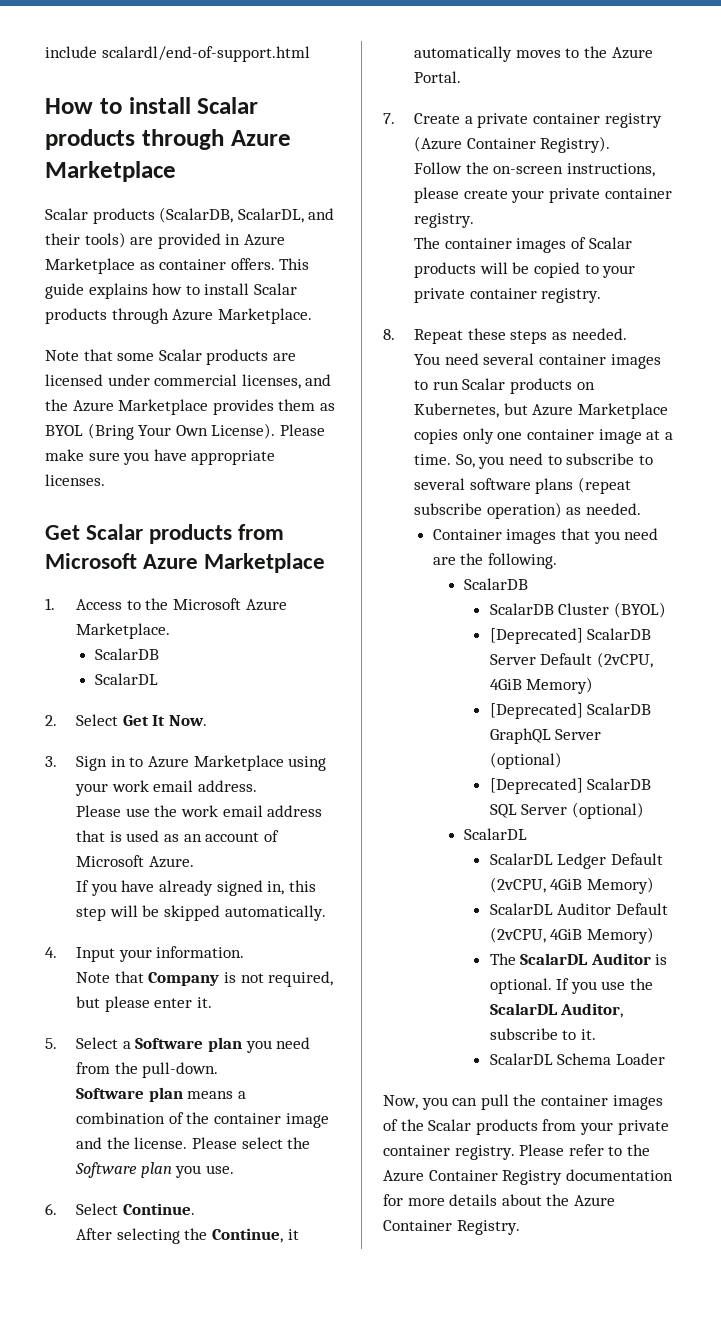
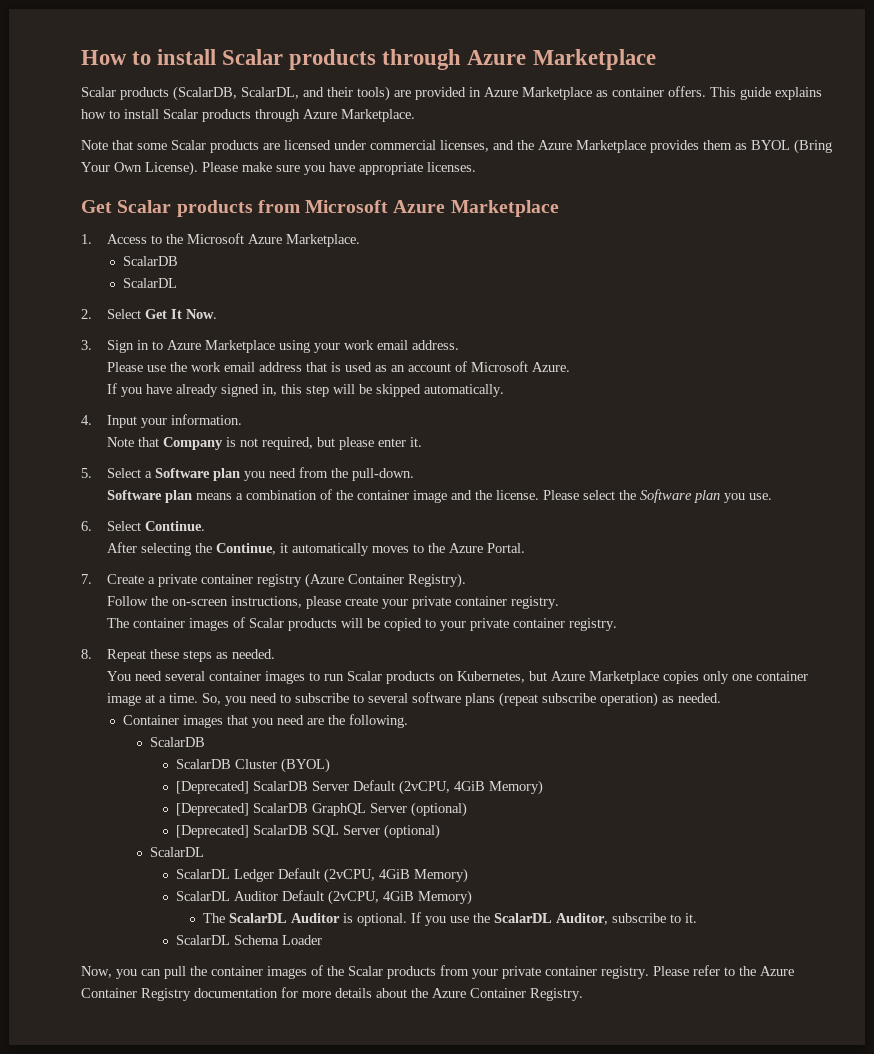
- include scalardl/end-of-support.html

